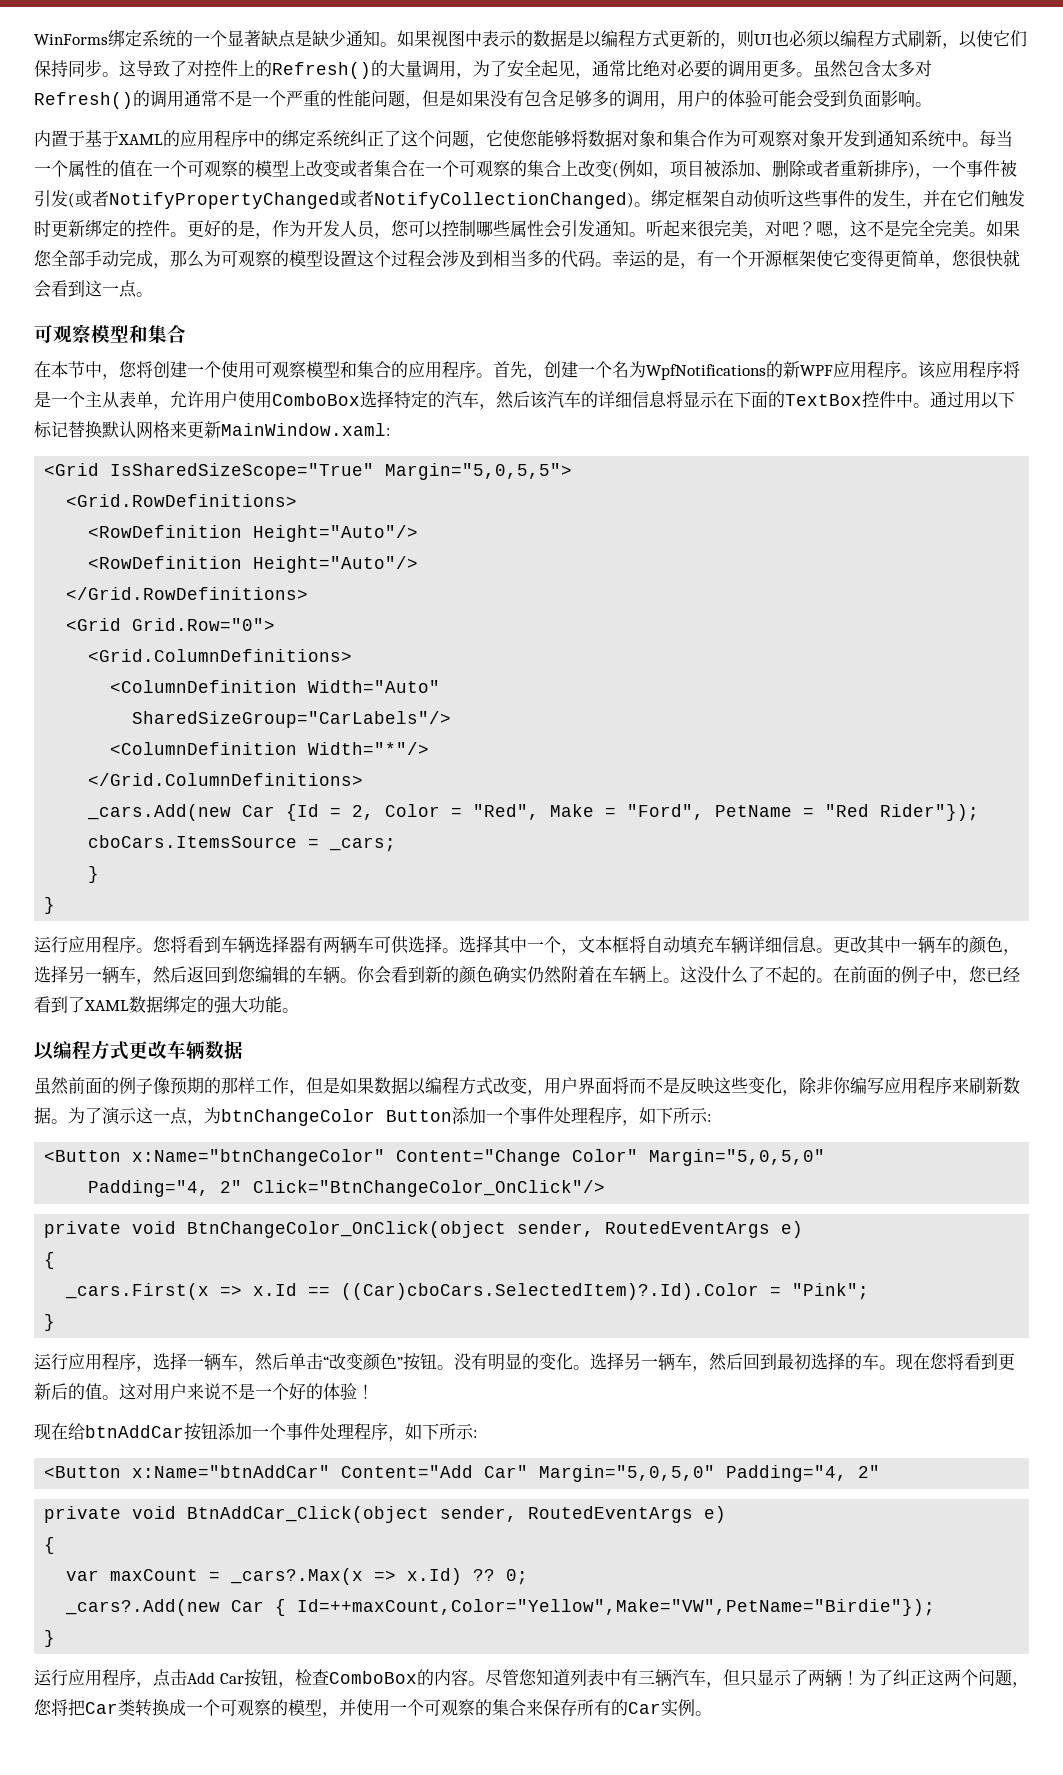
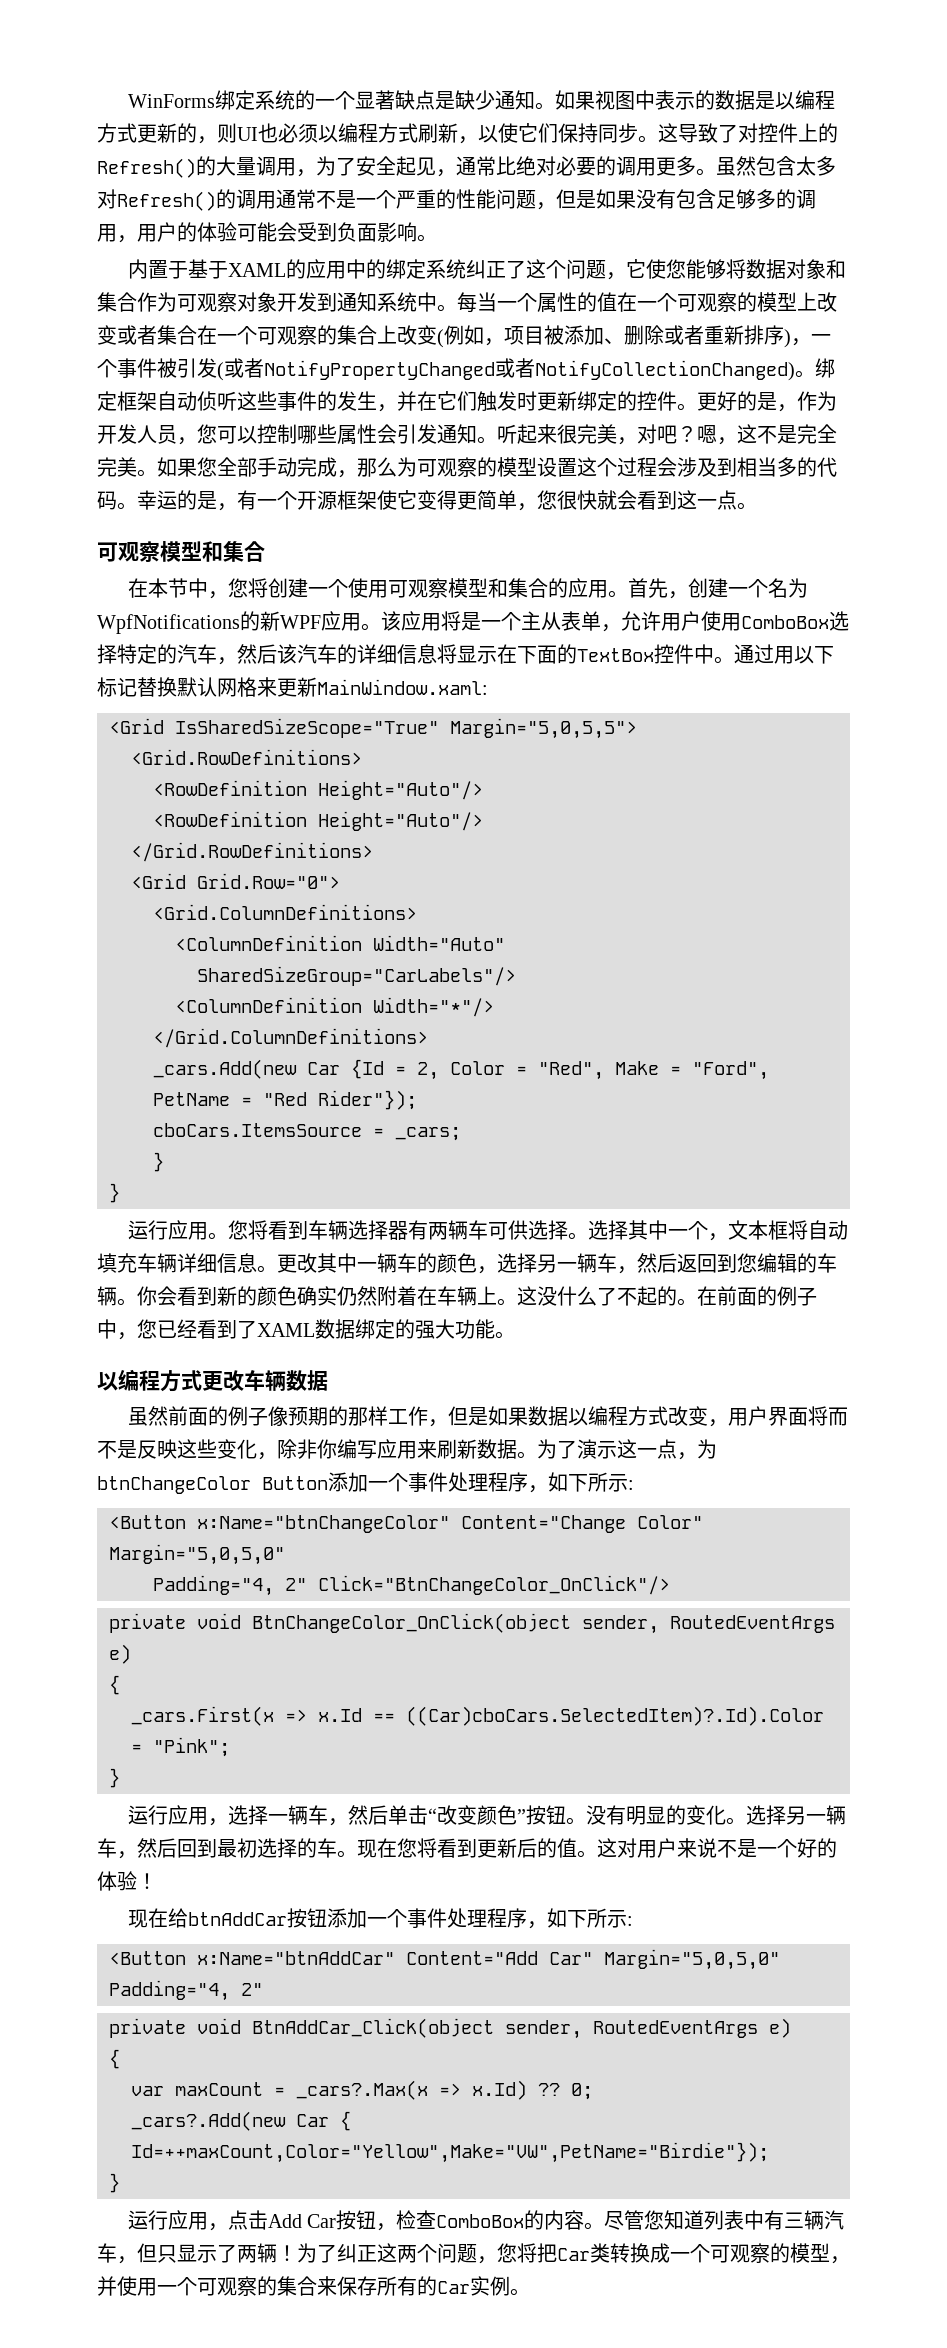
- 内置于基于XAML的应用程序中的绑定系统纠正了这个问题，它使您能够将数据对象和集合作为可观察对象开发到通知系统中。
+ 内置于基于XAML的应用中的绑定系统纠正了这个问题，它使您能够将数据对象和集合作为可观察对象开发到通知系统中。
- 在本节中，您将创建一个使用可观察模型和集合的应用程序。
+ 在本节中，您将创建一个使用可观察模型和集合的应用。
- 首先，创建一个名为WpfNotifications的新WPF应用程序。
+ 首先，创建一个名为WpfNotifications的新WPF应用。
- 该应用程序将是一个主从表单，允许用户使用ComboBox选择特定的汽车，然后该汽车的详细信息将显示在下面的TextBox控件中。
+ 该应用将是一个主从表单，允许用户使用ComboBox选择特定的汽车，然后该汽车的详细信息将显示在下面的TextBox控件中。
- 运行应用程序。
+ 运行应用。
- 虽然前面的例子像预期的那样工作，但是如果数据以编程方式改变，用户界面将而不是反映这些变化，除非你编写应用程序来刷新数据。
+ 虽然前面的例子像预期的那样工作，但是如果数据以编程方式改变，用户界面将而不是反映这些变化，除非你编写应用来刷新数据。
- 运行应用程序，选择一辆车，然后单击“改变颜色”按钮。
+ 运行应用，选择一辆车，然后单击“改变颜色”按钮。
- 运行应用程序，点击Add Car按钮，检查ComboBox的内容。
+ 运行应用，点击Add Car按钮，检查ComboBox的内容。

